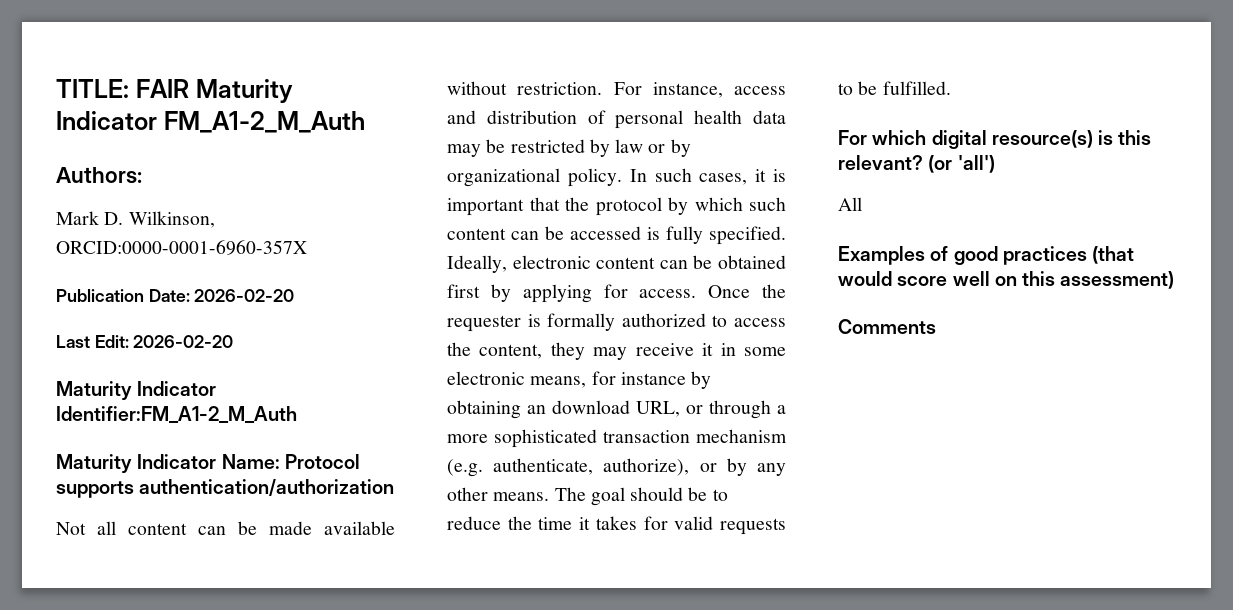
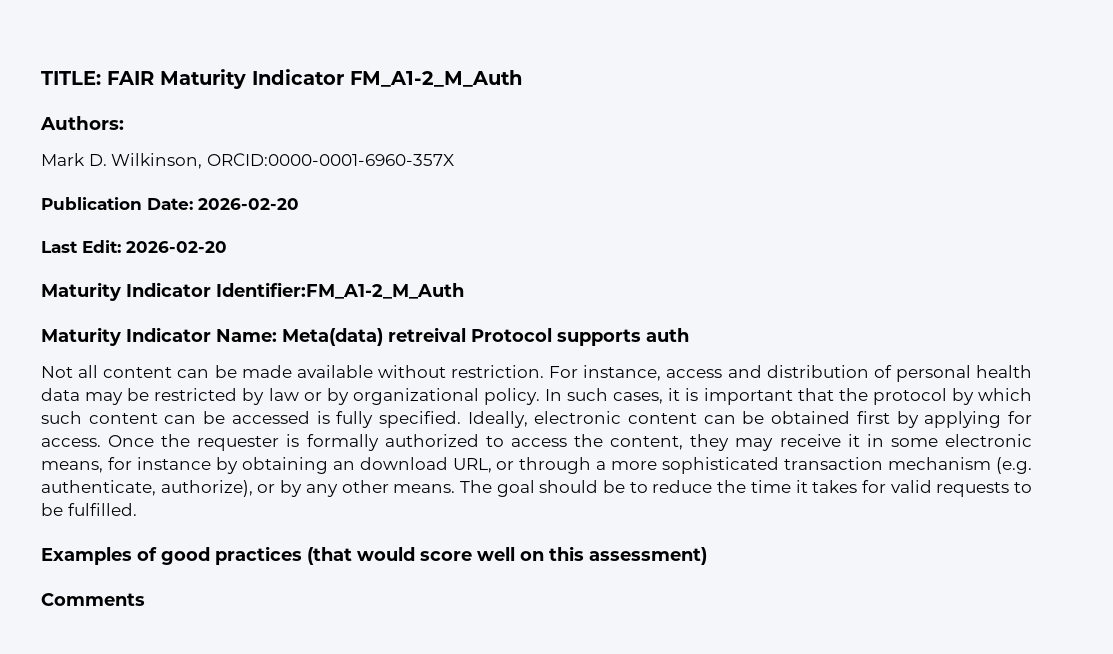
- Maturity Indicator Name: Protocol supports authentication/authorization
+ Maturity Indicator Name: Meta(data) retreival Protocol supports auth
- For which digital resource(s) is this relevant? (or 'all')
- All

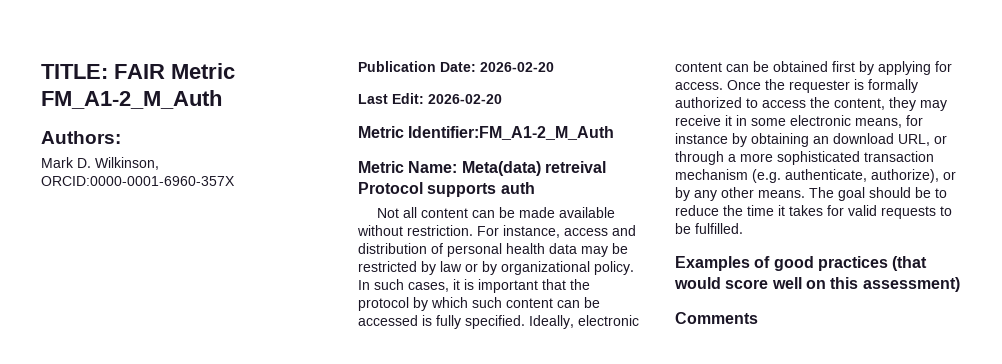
- TITLE: FAIR Maturity Indicator FM_A1-2_M_Auth
+ TITLE: FAIR Metric FM_A1-2_M_Auth
- Maturity Indicator Identifier:FM_A1-2_M_Auth
+ Metric Identifier:FM_A1-2_M_Auth
- Maturity Indicator Name: Meta(data) retreival Protocol supports auth
+ Metric Name: Meta(data) retreival Protocol supports auth

